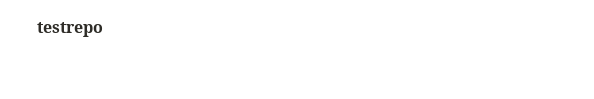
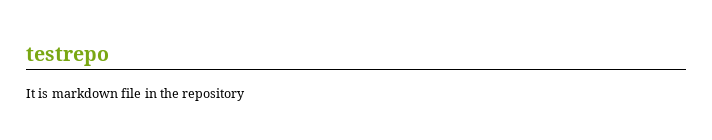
+ It is markdown file in the repository

